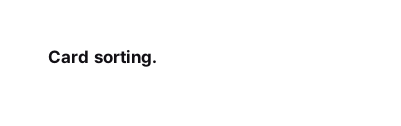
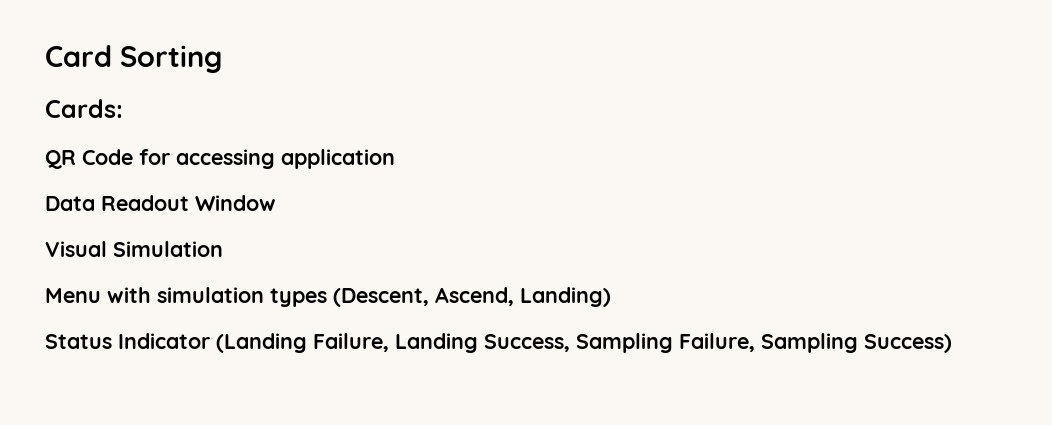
- Card sorting.
+ Card Sorting
+ Cards:
+ QR Code for accessing application
+ Data Readout Window
+ Visual Simulation
+ Menu with simulation types (Descent, Ascend, Landing)
+ Status Indicator (Landing Failure, Landing Success, Sampling Failure, Sampling Success)

